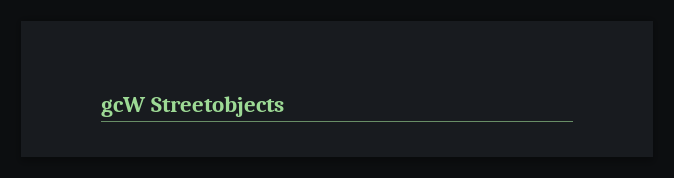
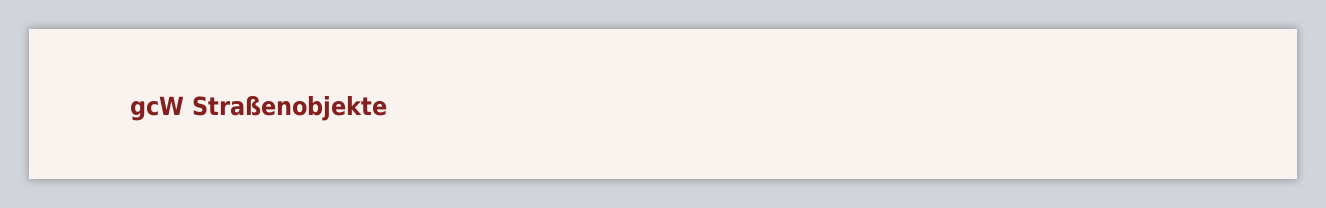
- gcW Streetobjects
+ gcW Straßenobjekte

